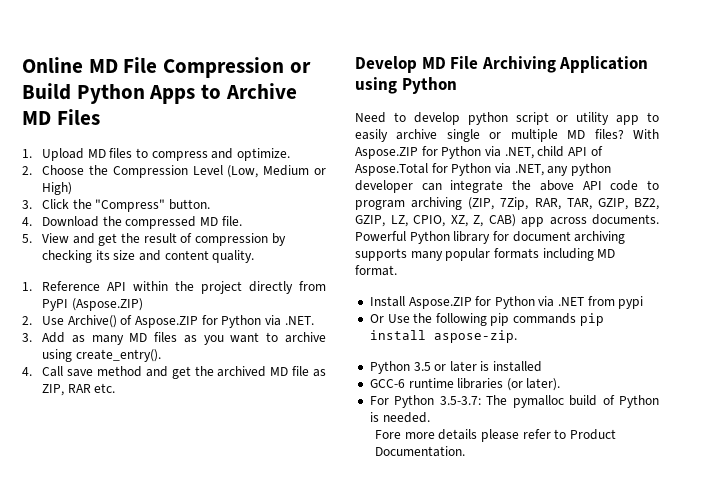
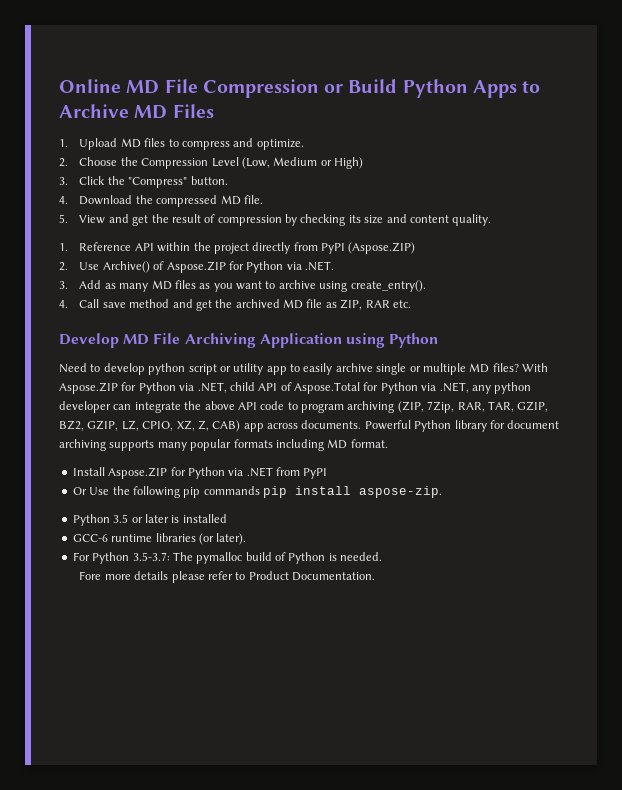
- Install Aspose.ZIP for Python via .NET from pypi
+ Install Aspose.ZIP for Python via .NET from PyPI

